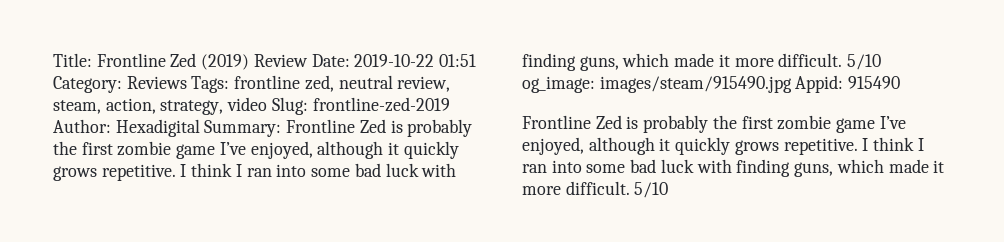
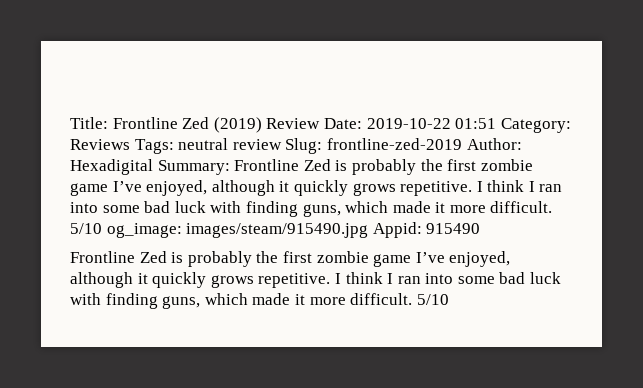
- Title: Frontline Zed (2019) Review Date: 2019-10-22 01:51 Category: Reviews Tags: frontline zed, neutral review, steam, action, strategy, video Slug: frontline-zed-2019 Author: Hexadigital Summary: Frontline Zed is probably the first zombie game I’ve enjoyed, although it quickly grows repetitive.
+ Title: Frontline Zed (2019) Review Date: 2019-10-22 01:51 Category: Reviews Tags: neutral review Slug: frontline-zed-2019 Author: Hexadigital Summary: Frontline Zed is probably the first zombie game I’ve enjoyed, although it quickly grows repetitive.

